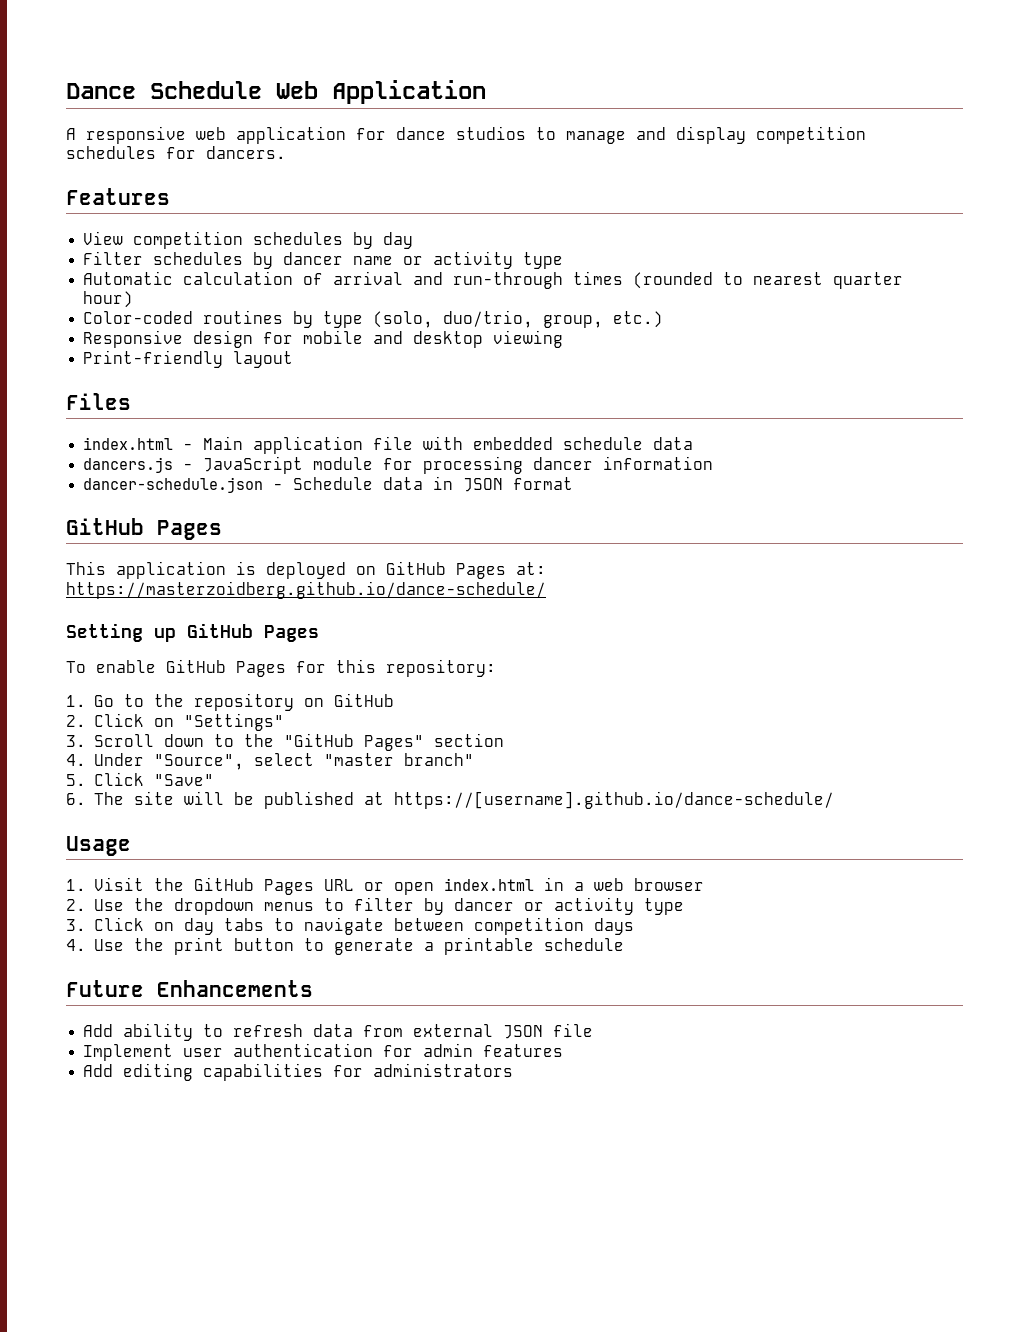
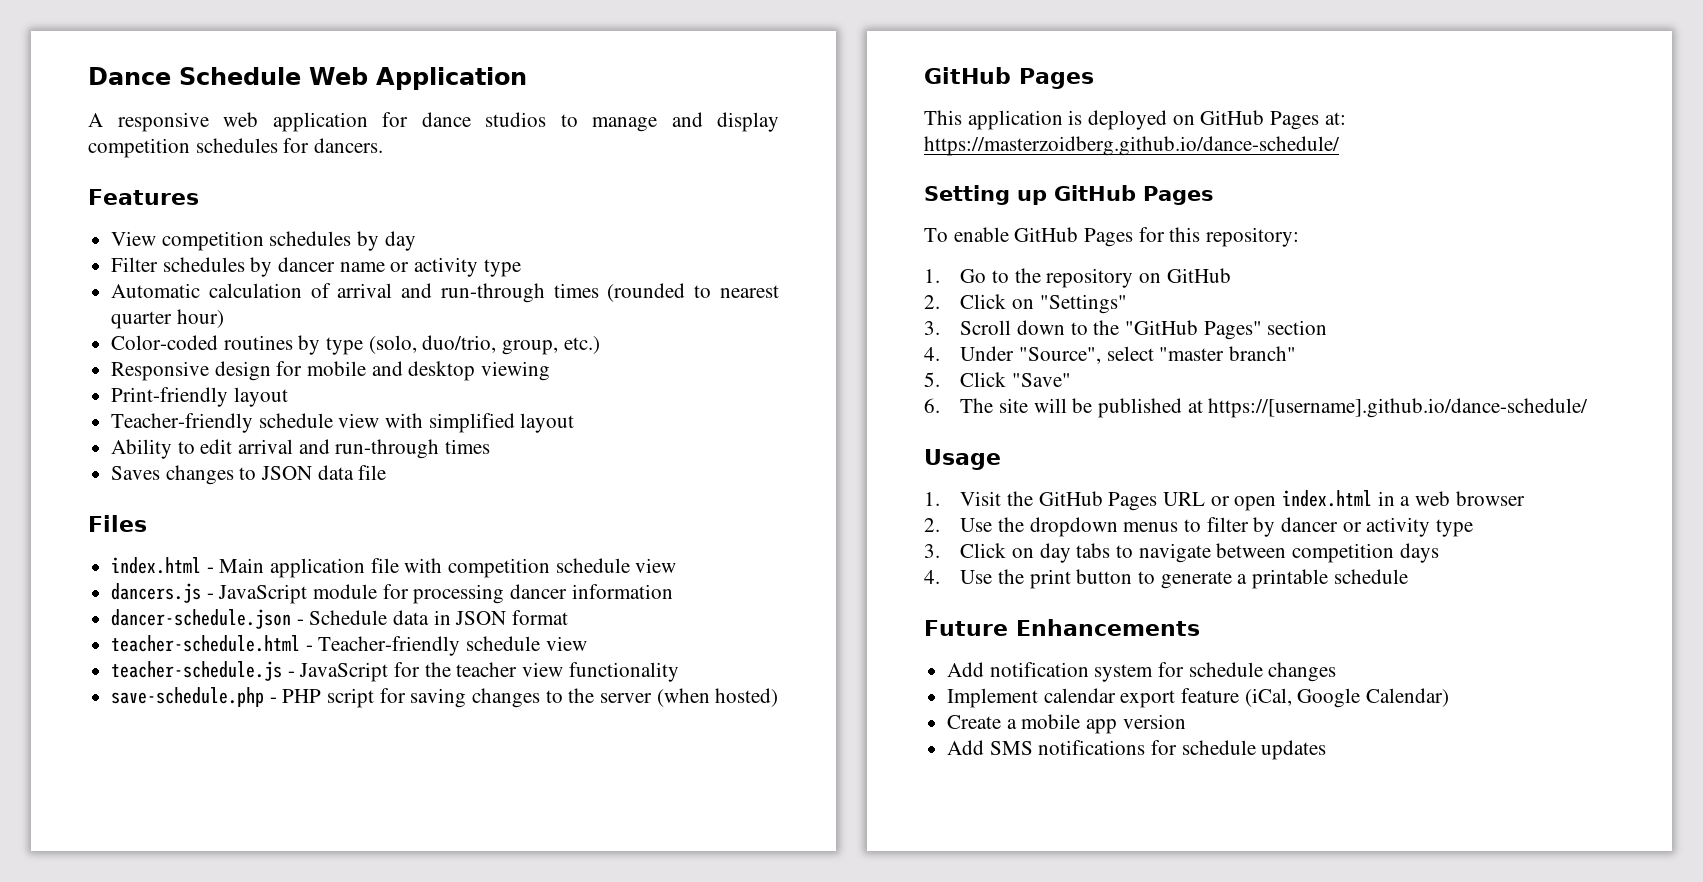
+ Teacher-friendly schedule view with simplified layout
+ Ability to edit arrival and run-through times
+ Saves changes to JSON data file
- index.html - Main application file with embedded schedule data
+ index.html - Main application file with competition schedule view
+ teacher-schedule.html - Teacher-friendly schedule view
+ teacher-schedule.js - JavaScript for the teacher view functionality
+ save-schedule.php - PHP script for saving changes to the server (when hosted)
- Add ability to refresh data from external JSON file
- Implement user authentication for admin features
- Add editing capabilities for administrators
+ Add notification system for schedule changes
+ Implement calendar export feature (iCal, Google Calendar)
+ Create a mobile app version
+ Add SMS notifications for schedule updates

